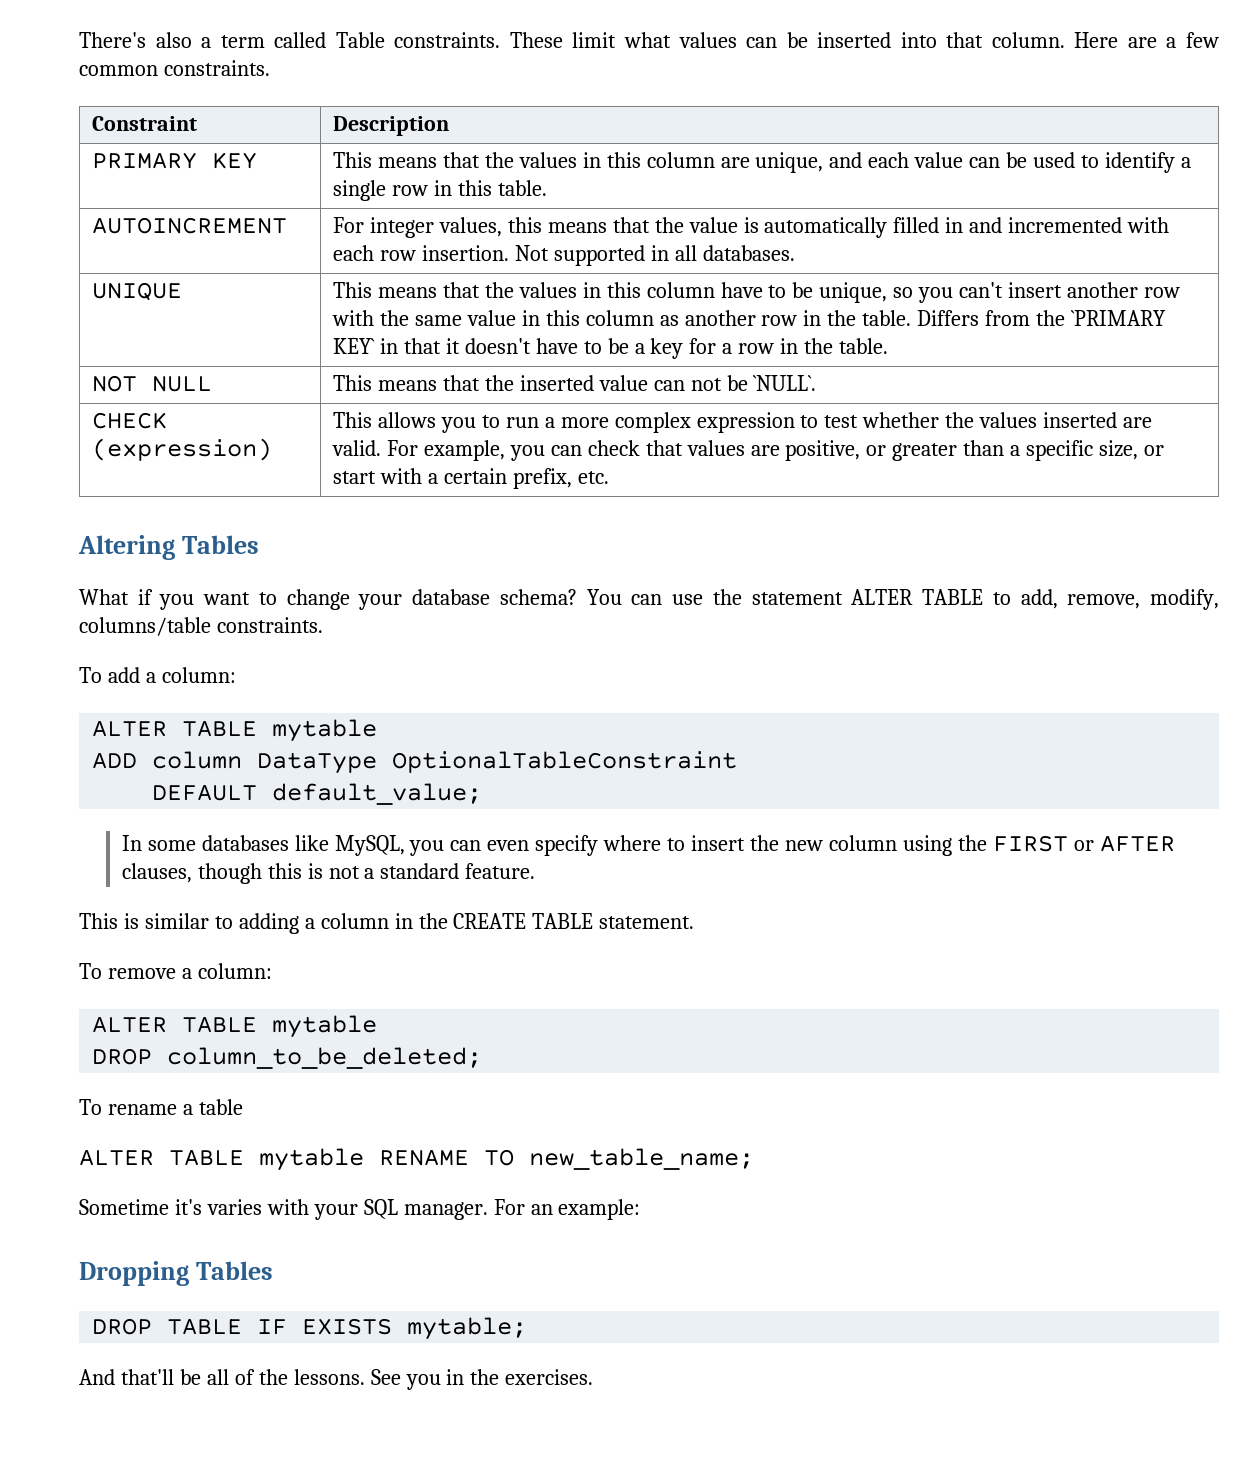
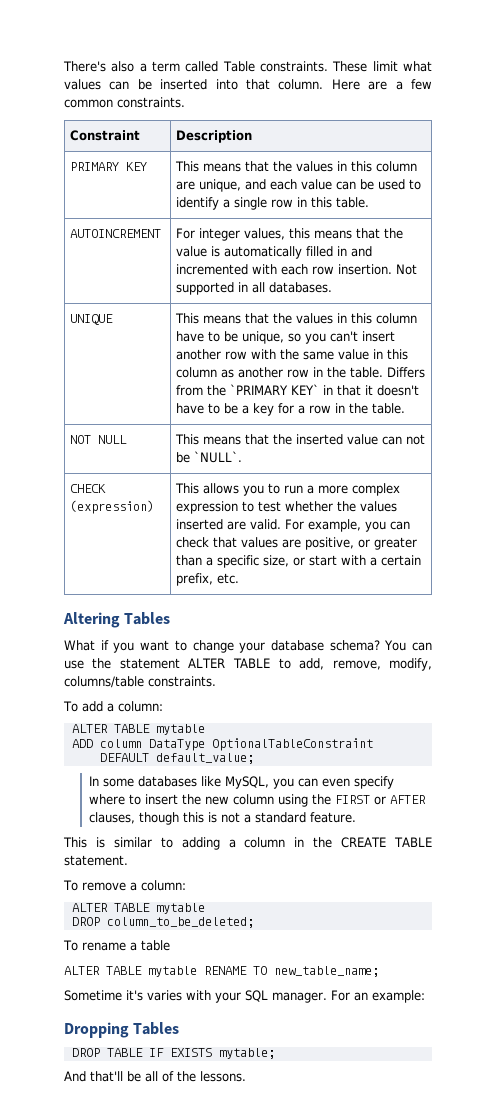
- See you in the exercises.

